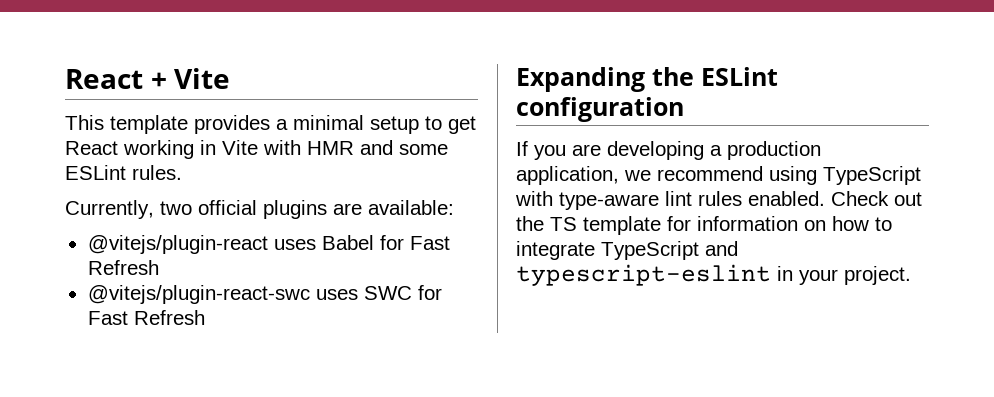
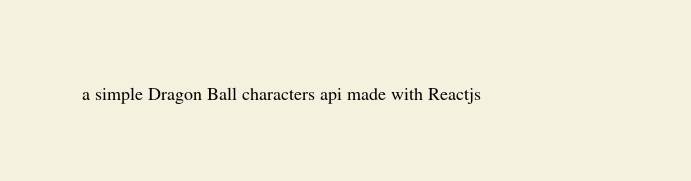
- React + Vite
- This template provides a minimal setup to get React working in Vite with HMR and some ESLint rules.
- Currently, two official plugins are available:
- @vitejs/plugin-react uses Babel for Fast Refresh
- @vitejs/plugin-react-swc uses SWC for Fast Refresh
- Expanding the ESLint configuration
- If you are developing a production application, we recommend using TypeScript with type-aware lint rules enabled. Check out the TS template for information on how to integrate TypeScript and typescript-eslint in your project.
+ a simple Dragon Ball characters api made with Reactjs

